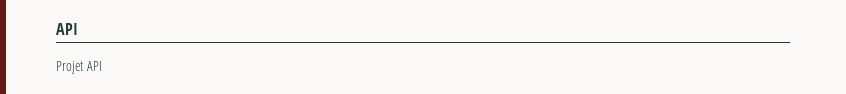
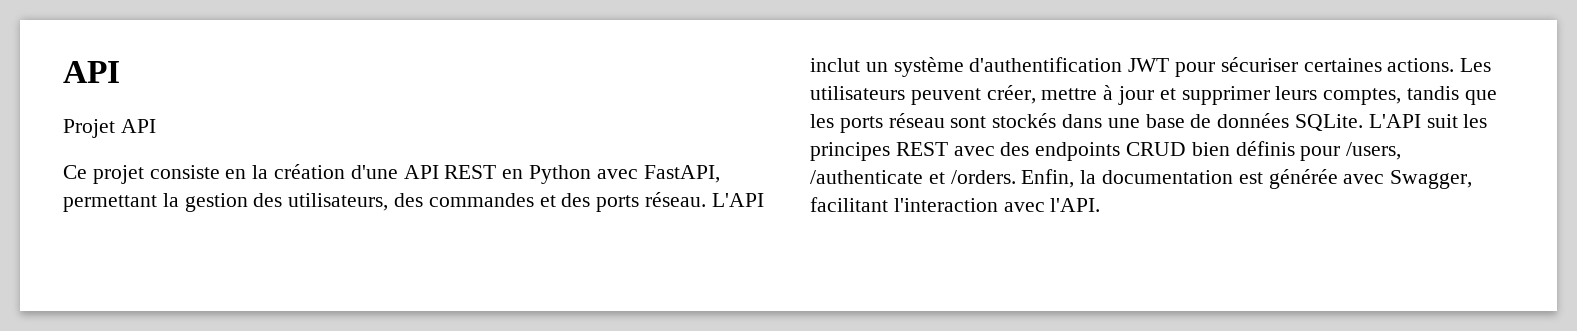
+ Ce projet consiste en la création d'une API REST en Python avec FastAPI, permettant la gestion des utilisateurs, des commandes et des ports réseau. L'API inclut un système d'authentification JWT pour sécuriser certaines actions. Les utilisateurs peuvent créer, mettre à jour et supprimer leurs comptes, tandis que les ports réseau sont stockés dans une base de données SQLite. L'API suit les principes REST avec des endpoints CRUD bien définis pour /users, /authenticate et /orders. Enfin, la documentation est générée avec Swagger, facilitant l'interaction avec l'API.

